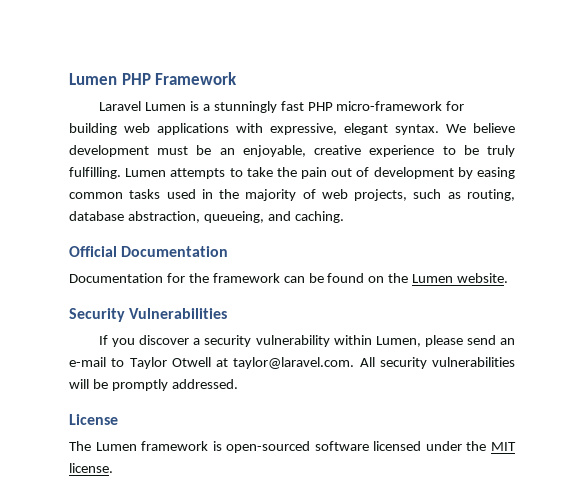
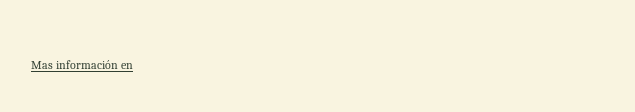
- Lumen PHP Framework
- Laravel Lumen is a stunningly fast PHP micro-framework for building web applications with expressive, elegant syntax. We believe development must be an enjoyable, creative experience to be truly fulfilling. Lumen attempts to take the pain out of development by easing common tasks used in the majority of web projects, such as routing, database abstraction, queueing, and caching.
- Official Documentation
- Documentation for the framework can be found on the Lumen website.
- Security Vulnerabilities
- If you discover a security vulnerability within Lumen, please send an e-mail to Taylor Otwell at taylor@laravel.com. All security vulnerabilities will be promptly addressed.
- License
- The Lumen framework is open-sourced software licensed under the MIT license.
+ Mas información en

